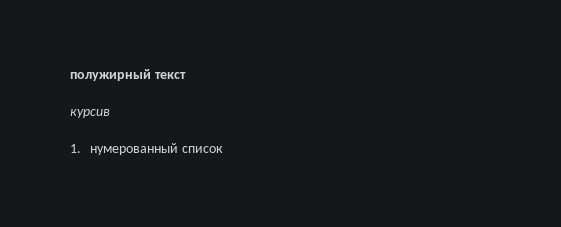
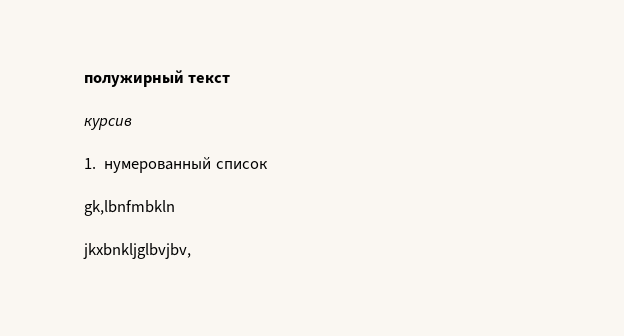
+ gk,lbnfmbkln
+ jkxbnkljglbvjbv,

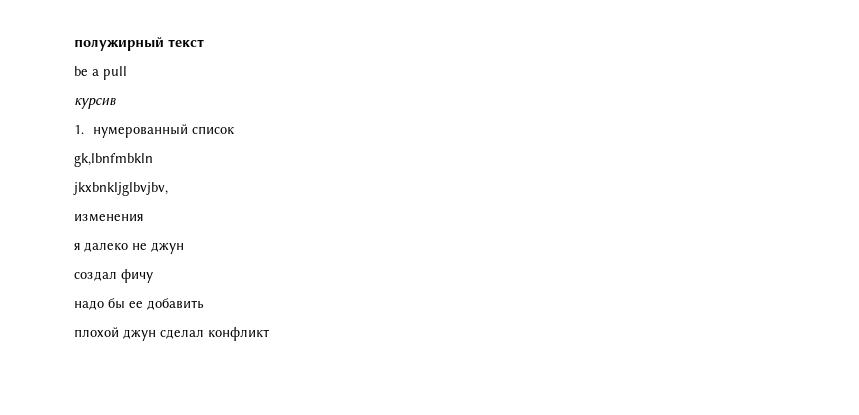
+ be a pull
+ изменения
+ я далеко не джун
+ создал фичу
+ надо бы ее добавить
+ плохой джун сделал конфликт

